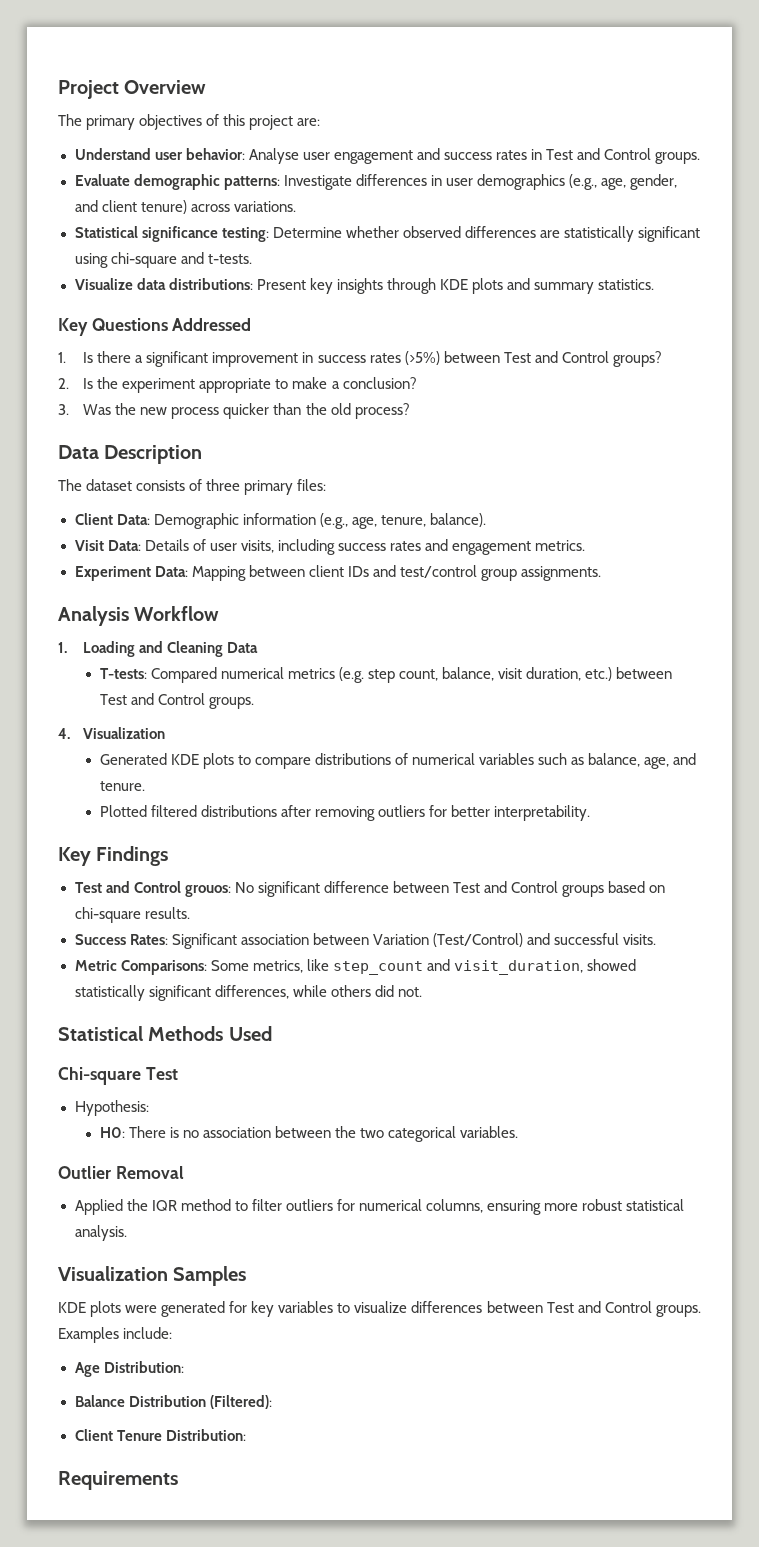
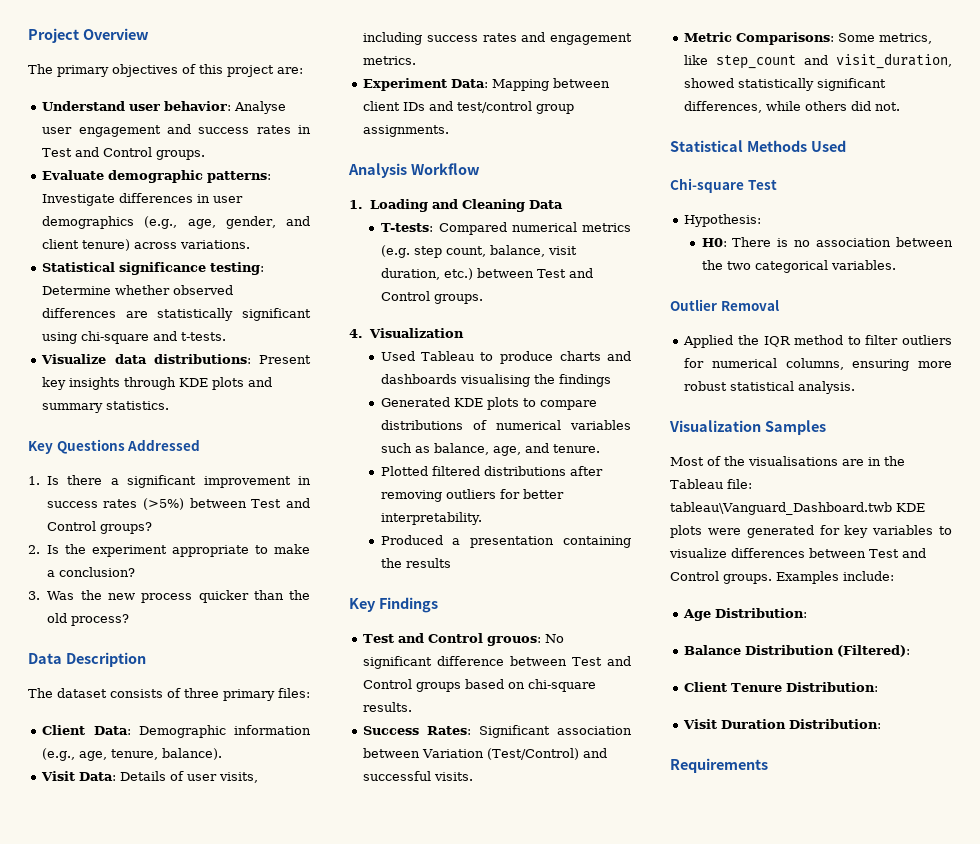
+ Used Tableau to produce charts and dashboards visualising the findings
+ Produced a presentation containing the results
- KDE plots were generated for key variables to visualize differences between Test and Control groups.
+ Most of the visualisations are in the Tableau file: tableau\Vanguard_Dashboard.twb KDE plots were generated for key variables to visualize differences between Test and Control groups.
+ Visit Duration Distribution:

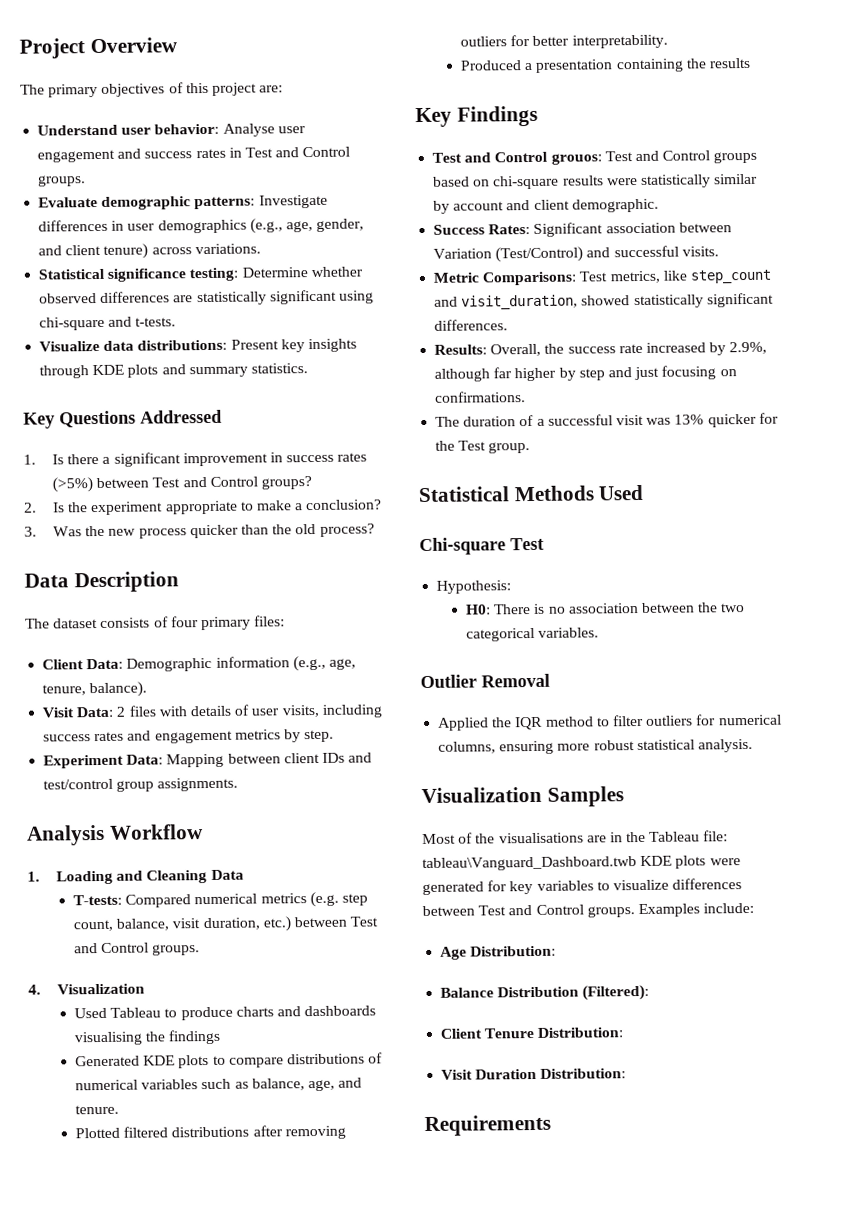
- The dataset consists of three primary files:
+ The dataset consists of four primary files:
- Visit Data: Details of user visits, including success rates and engagement metrics.
+ Visit Data: 2 files with details of user visits, including success rates and engagement metrics by step.
- Test and Control grouos: No significant difference between Test and Control groups based on chi-square results.
+ Test and Control grouos: Test and Control groups based on chi-square results were statistically similar by account and client demographic.
- Metric Comparisons: Some metrics, like step_count and visit_duration, showed statistically significant differences, while others did not.
+ Metric Comparisons: Test metrics, like step_count and visit_duration, showed statistically significant differences.
+ Results: Overall, the success rate increased by 2.9%, although far higher by step and just focusing on confirmations.
+ The duration of a successful visit was 13% quicker for the Test group.

